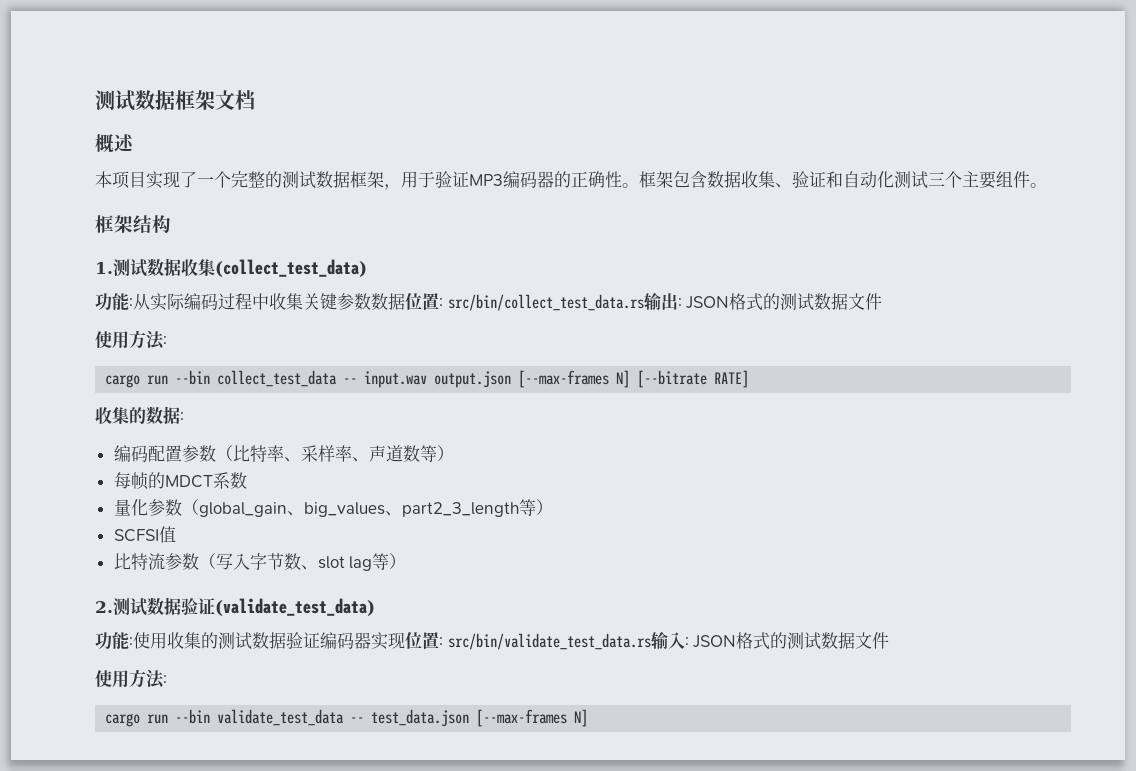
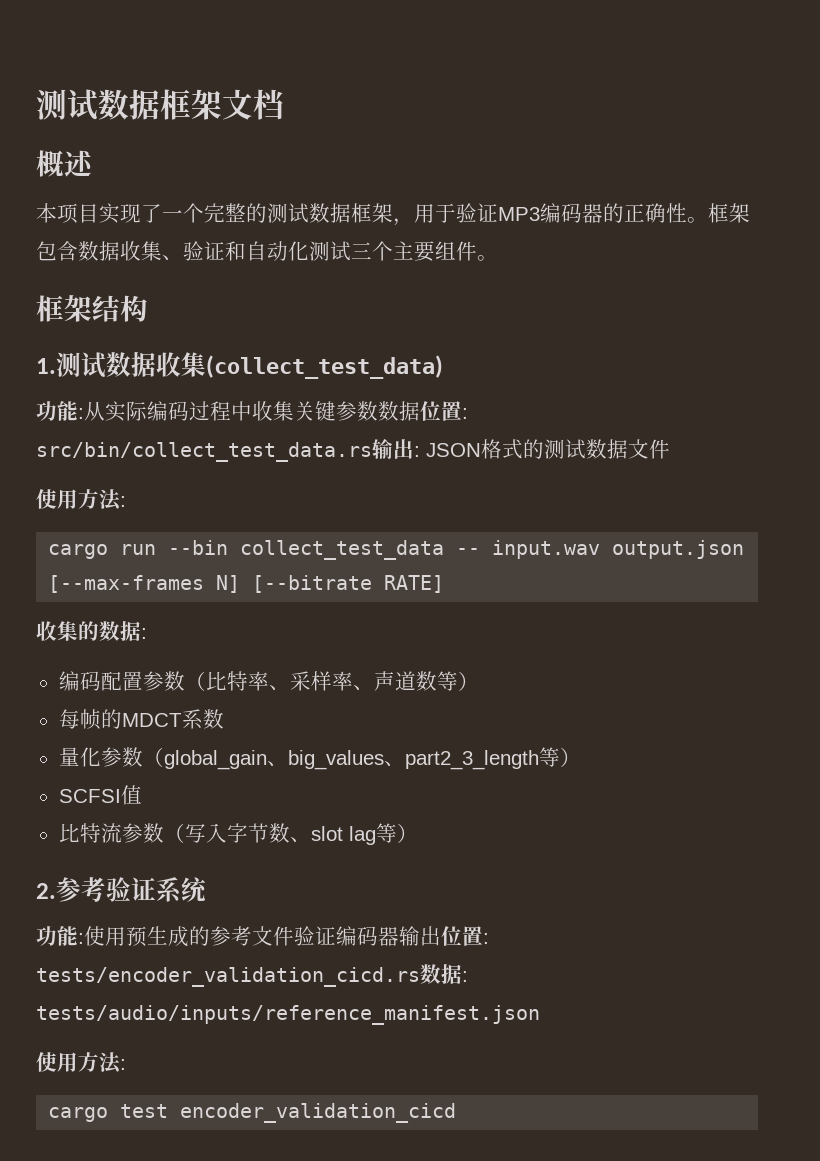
- 2.测试数据验证(validate_test_data)
+ 2.参考验证系统
- 功能:使用收集的测试数据验证编码器实现位置: src/bin/validate_test_data.rs输入: JSON格式的测试数据文件
+ 功能:使用预生成的参考文件验证编码器输出位置: tests/encoder_validation_cicd.rs数据: tests/audio/inputs/reference_manifest.json
  使用方法:
- cargo run --bin validate_test_data -- test_data.json [--max-frames N]
+ cargo test encoder_validation_cicd

